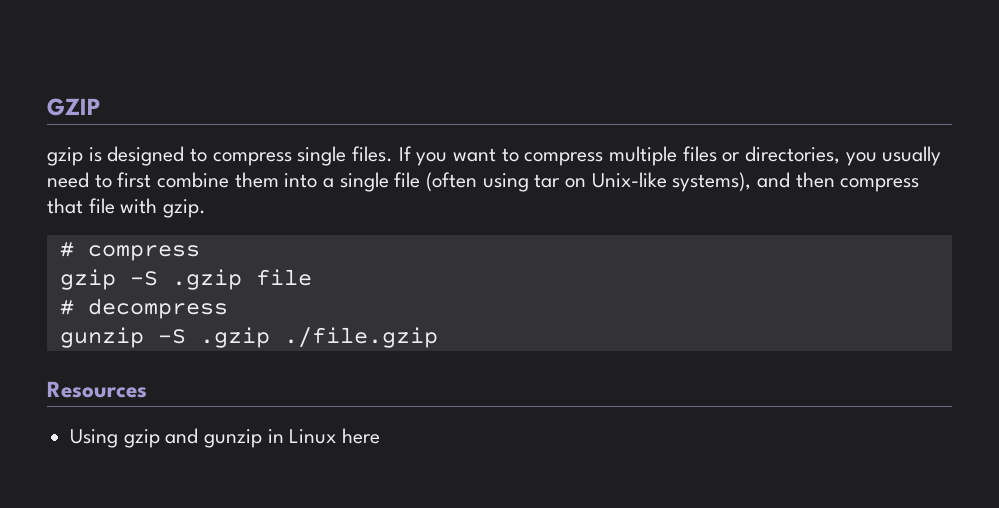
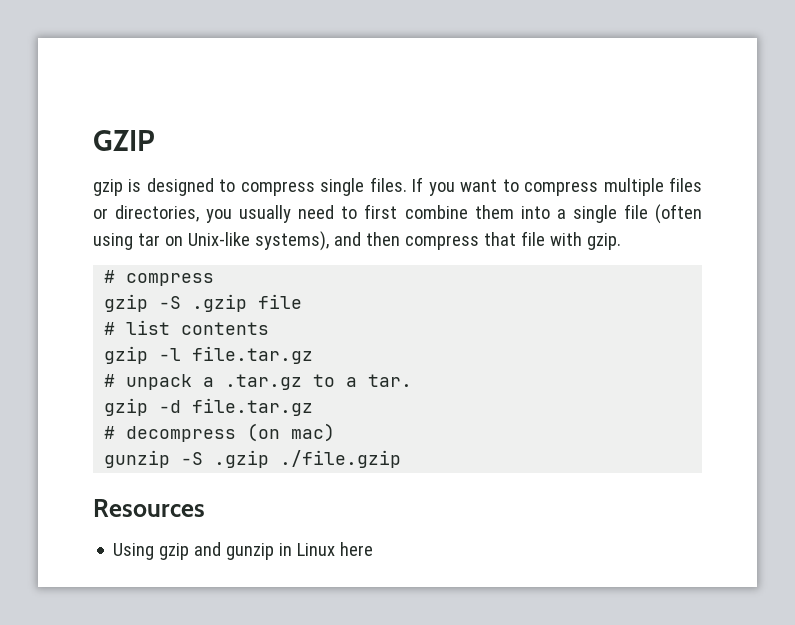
+ # list contents
+ gzip -l file.tar.gz
+ # unpack a .tar.gz to a tar.
+ gzip -d file.tar.gz
- # decompress
+ # decompress (on mac)

